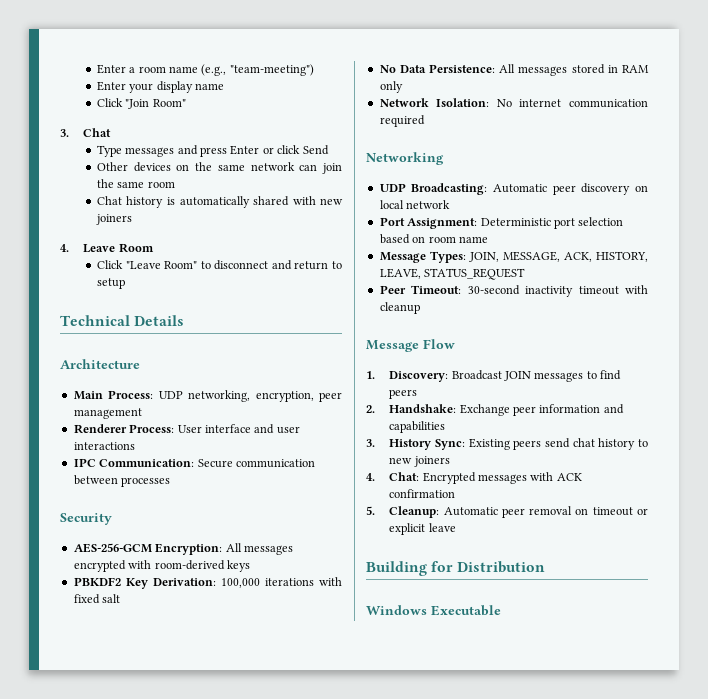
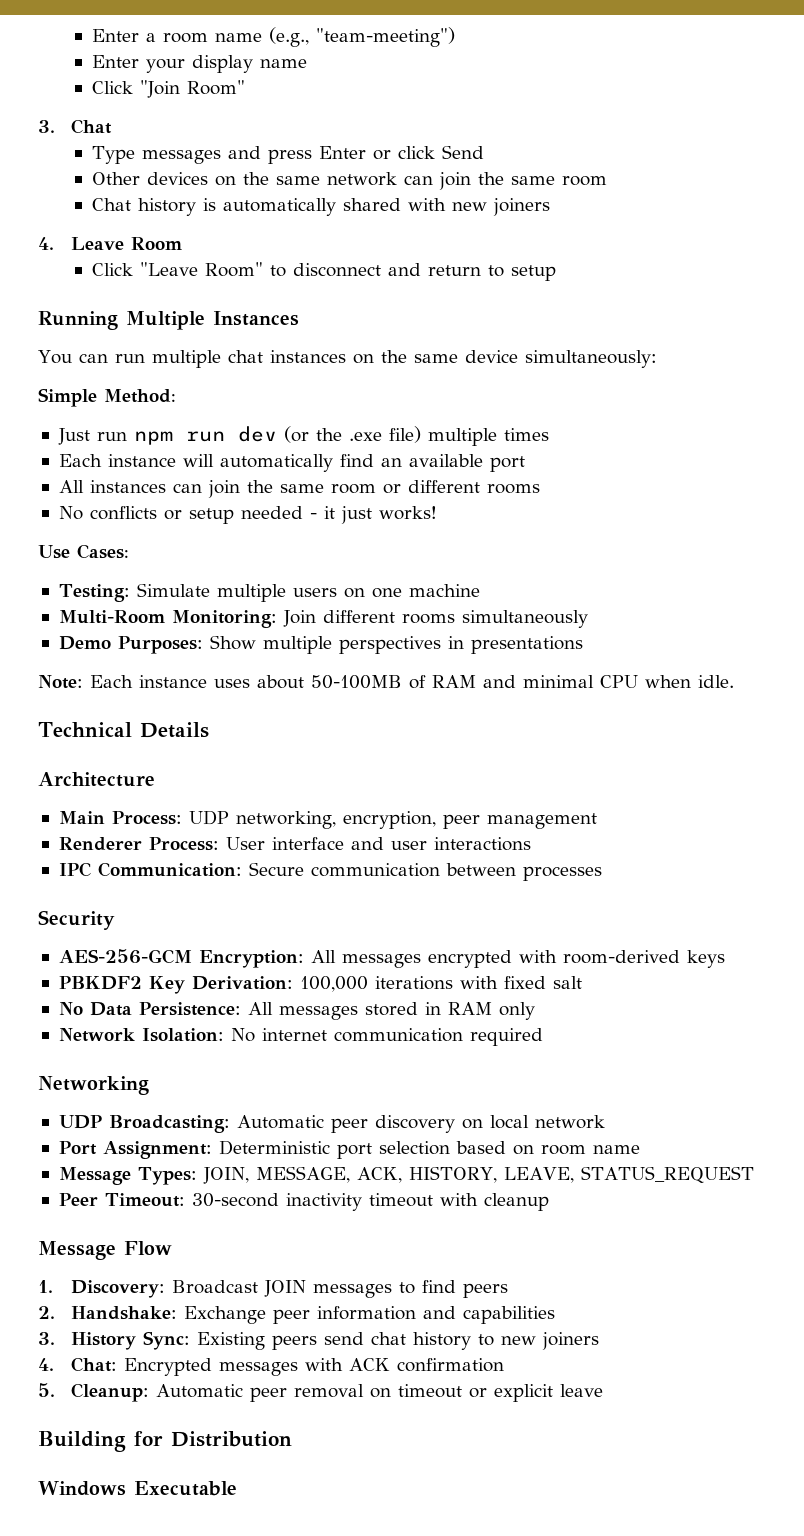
+ Running Multiple Instances
+ You can run multiple chat instances on the same device simultaneously:
+ Simple Method:
+ Just run npm run dev (or the .exe file) multiple times
+ Each instance will automatically find an available port
+ All instances can join the same room or different rooms
+ No conflicts or setup needed - it just works!
+ Use Cases:
+ Testing: Simulate multiple users on one machine
+ Multi-Room Monitoring: Join different rooms simultaneously
+ Demo Purposes: Show multiple perspectives in presentations
+ Note: Each instance uses about 50-100MB of RAM and minimal CPU when idle.

